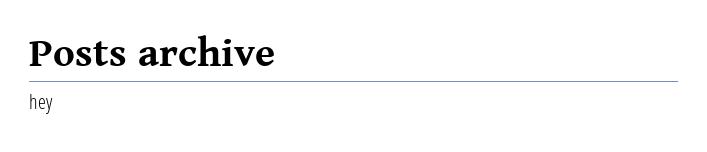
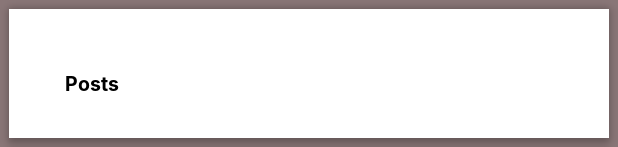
- Posts archive
- hey
+ Posts

